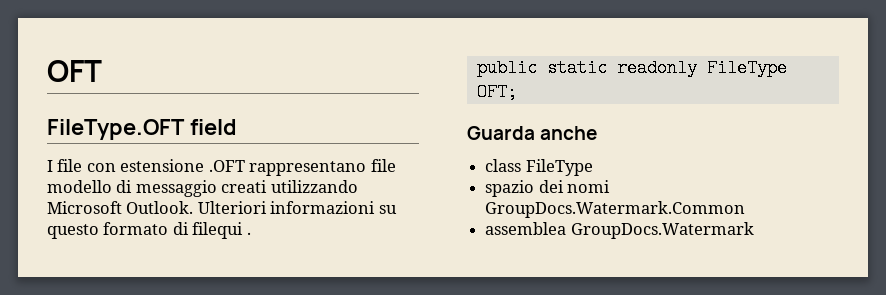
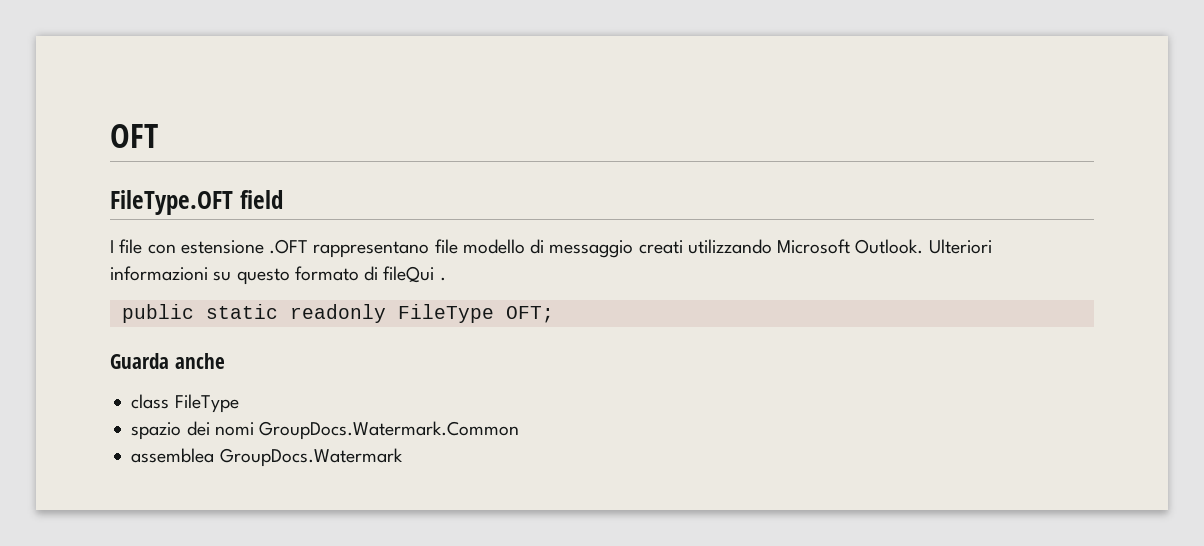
- Ulteriori informazioni su questo formato di filequi .
+ Ulteriori informazioni su questo formato di fileQui .

